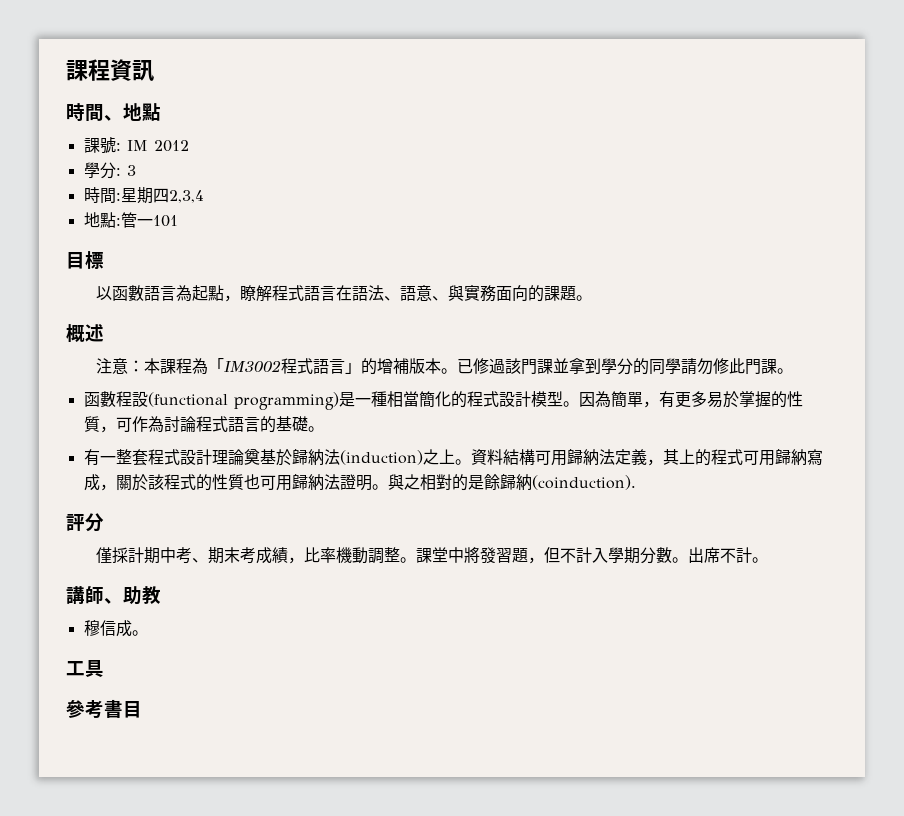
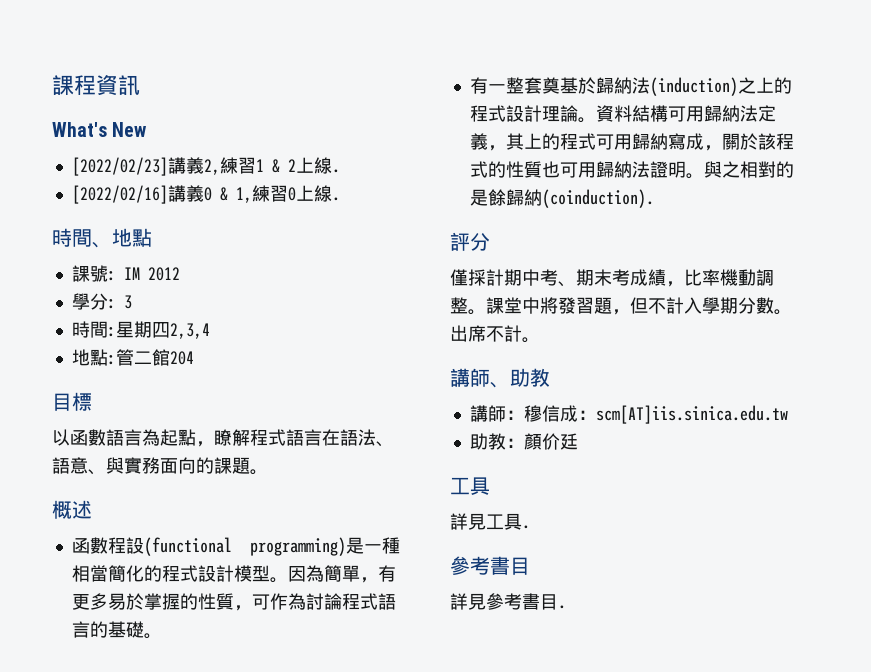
+ What's New
+ [2022/02/23]講義2,練習1 & 2上線.
+ [2022/02/16]講義0 & 1,練習0上線.
- 地點:管一101
+ 地點:管二館204
- 注意：本課程為「IM3002程式語言」的增補版本。已修過該門課並拿到學分的同學請勿修此門課。
- 有一整套程式設計理論奠基於歸納法(induction)之上。
+ 有一整套奠基於歸納法(induction)之上的程式設計理論。
- 穆信成。
+ 講師：穆信成：scm[AT]iis.sinica.edu.tw
+ 助教：顏价廷
  工具
+ 詳見工具.
  參考書目
+ 詳見參考書目.

